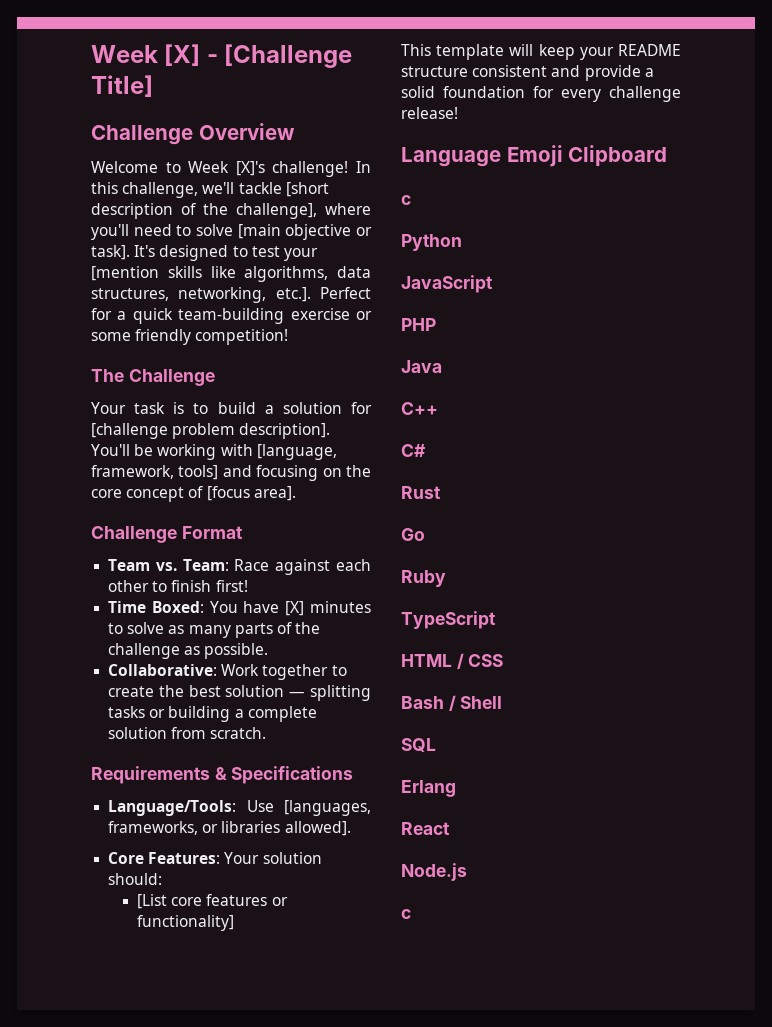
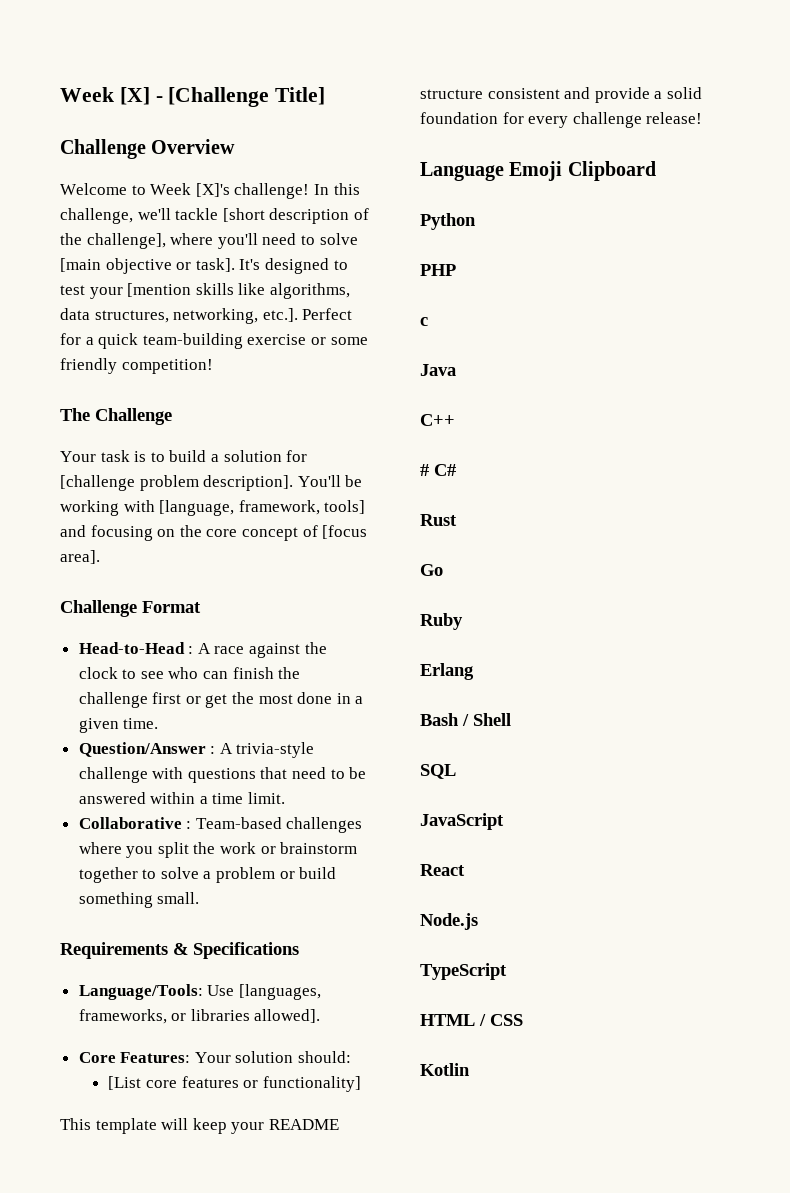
- Team vs. Team: Race against each other to finish first!
- Time Boxed: You have [X] minutes to solve as many parts of the challenge as possible.
- Collaborative: Work together to create the best solution — splitting tasks or building a complete solution from scratch.
+ Head-to-Head : A race against the clock to see who can finish the challenge first or get the most done in a given time.
+ Question/Answer : A trivia-style challenge with questions that need to be answered within a time limit.
+ Collaborative : Team-based challenges where you split the work or brainstorm together to solve a problem or build something small.
  Language Emoji Clipboard
- c
- JavaScript
  PHP
+ c
- C#
+ # C#
- TypeScript
- HTML / CSS
+ Erlang
- Erlang
+ JavaScript
  Node.js
- c
+ TypeScript
+ HTML / CSS
+ Kotlin

